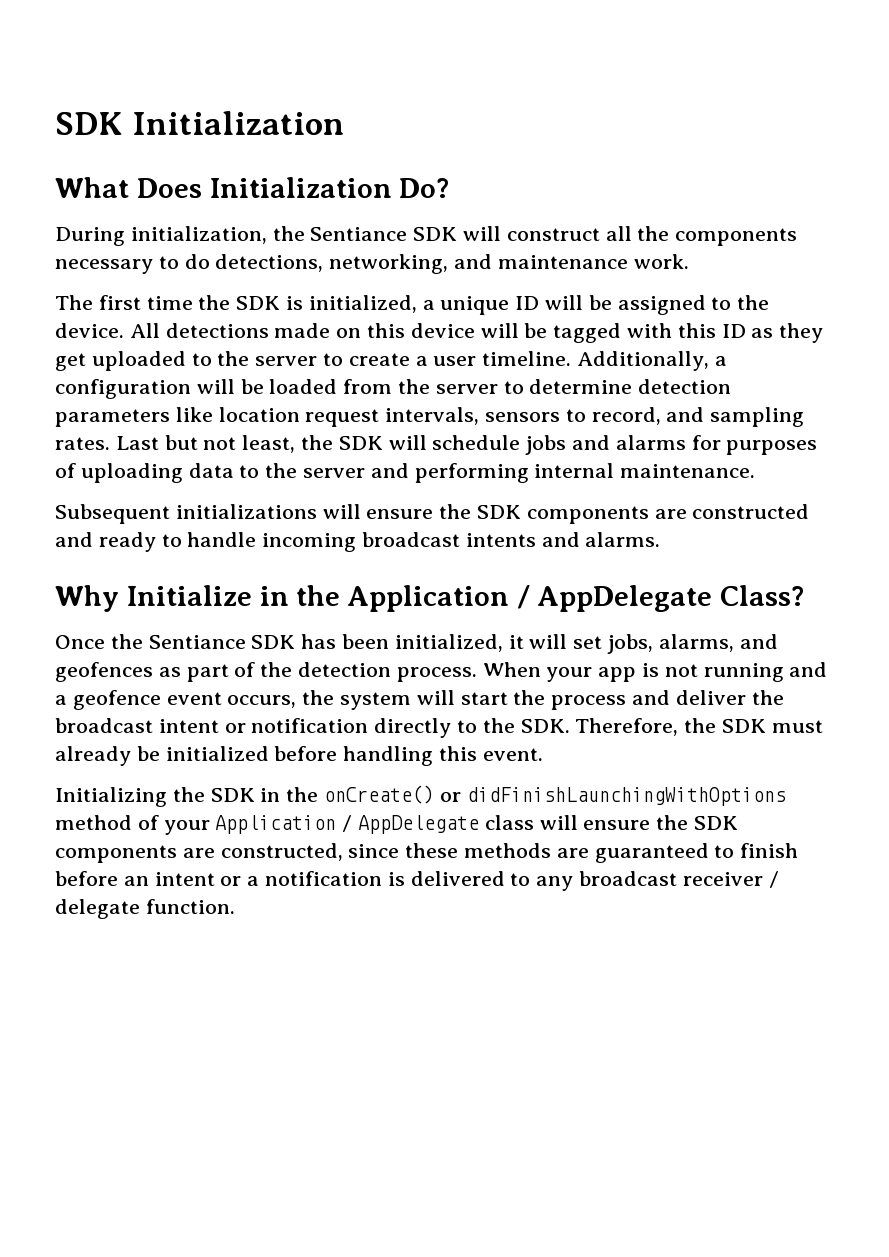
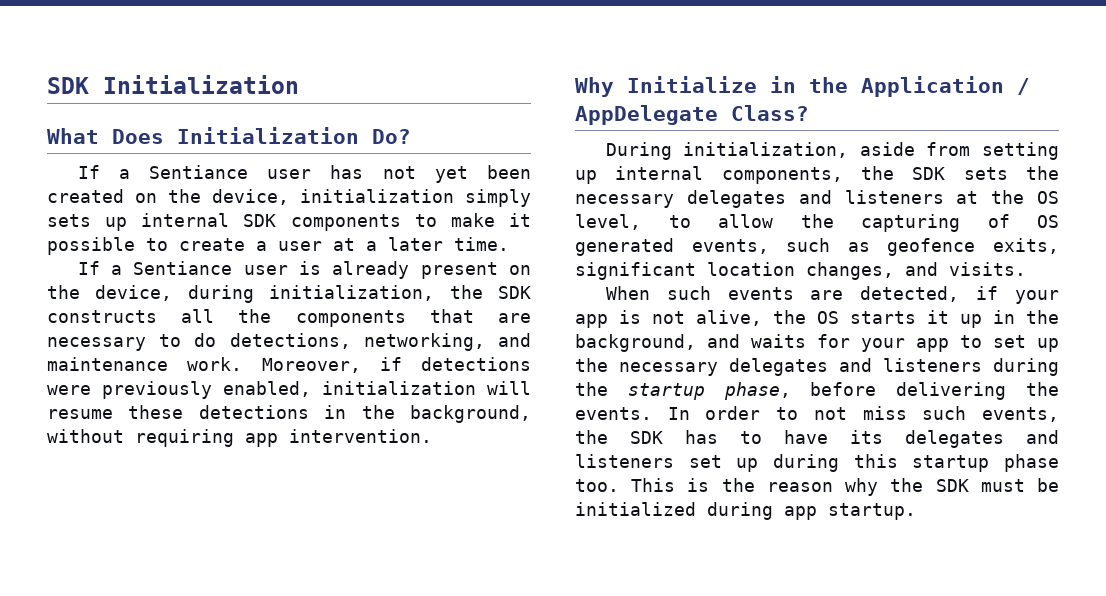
- During initialization, the Sentiance SDK will construct all the components necessary to do detections, networking, and maintenance work.
- The first time the SDK is initialized, a unique ID will be assigned to the device. All detections made on this device will be tagged with this ID as they get uploaded to the server to create a user timeline. Additionally, a configuration will be loaded from the server to determine detection parameters like location request intervals, sensors to record, and sampling rates. Last but not least, the SDK will schedule jobs and alarms for purposes of uploading data to the server and performing internal maintenance.
- Subsequent initializations will ensure the SDK components are constructed and ready to handle incoming broadcast intents and alarms.
+ If a Sentiance user has not yet been created on the device, initialization simply sets up internal SDK components to make it possible to create a user at a later time.
+ If a Sentiance user is already present on the device, during initialization, the SDK constructs all the components that are necessary to do detections, networking, and maintenance work. Moreover, if detections were previously enabled, initialization will resume these detections in the background, without requiring app intervention.
- Once the Sentiance SDK has been initialized, it will set jobs, alarms, and geofences as part of the detection process. When your app is not running and a geofence event occurs, the system will start the process and deliver the broadcast intent or notification directly to the SDK. Therefore, the SDK must already be initialized before handling this event.
- Initializing the SDK in the onCreate() or didFinishLaunchingWithOptions method of your Application / AppDelegate class will ensure the SDK components are constructed, since these methods are guaranteed to finish before an intent or a notification is delivered to any broadcast receiver / delegate function.
+ During initialization, aside from setting up internal components, the SDK sets the necessary delegates and listeners at the OS level, to allow the capturing of OS generated events, such as geofence exits, significant location changes, and visits.
+ When such events are detected, if your app is not alive, the OS starts it up in the background, and waits for your app to set up the necessary delegates and listeners during the startup phase, before delivering the events. In order to not miss such events, the SDK has to have its delegates and listeners set up during this startup phase too. This is the reason why the SDK must be initialized during app startup.

